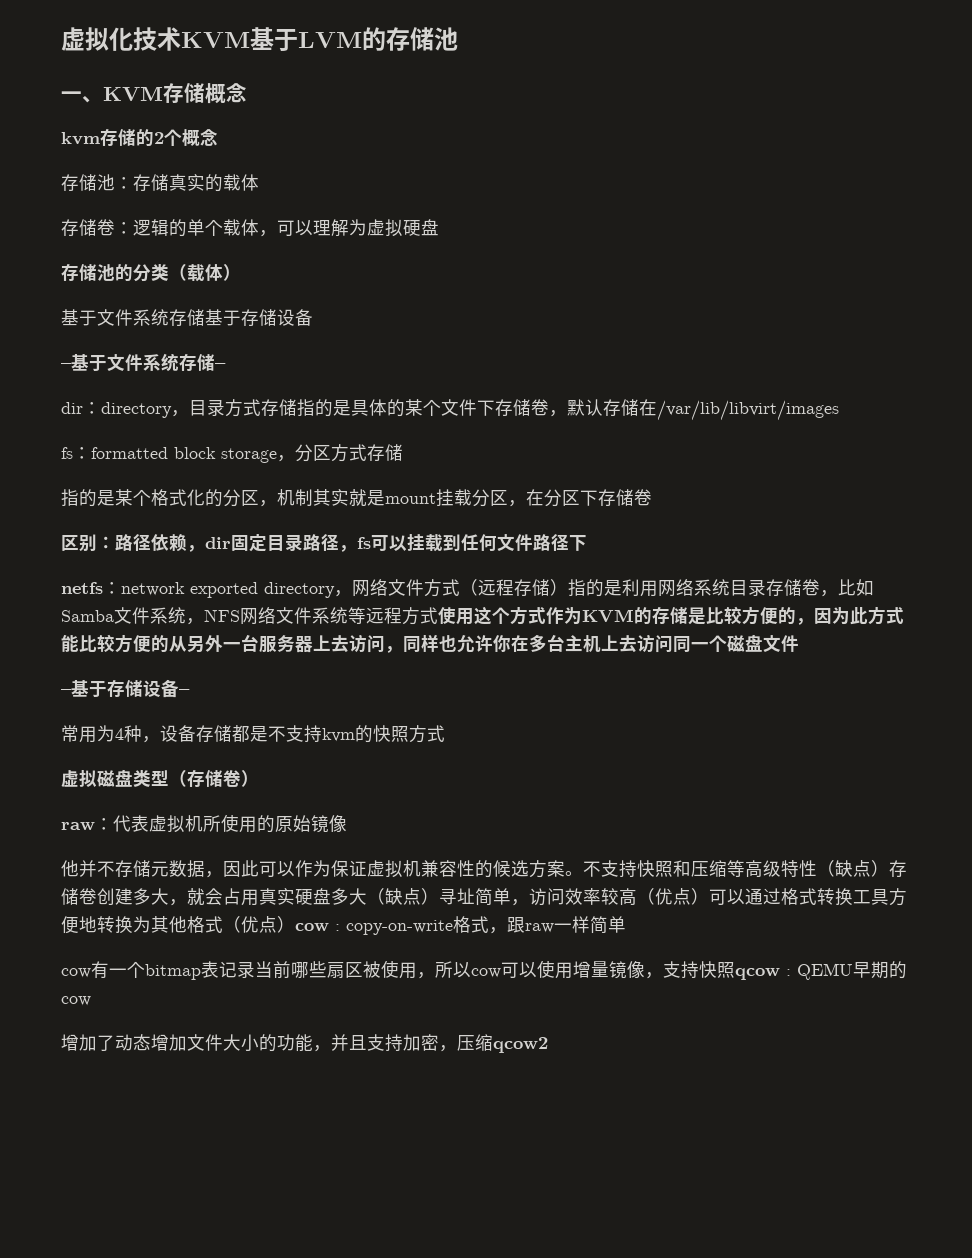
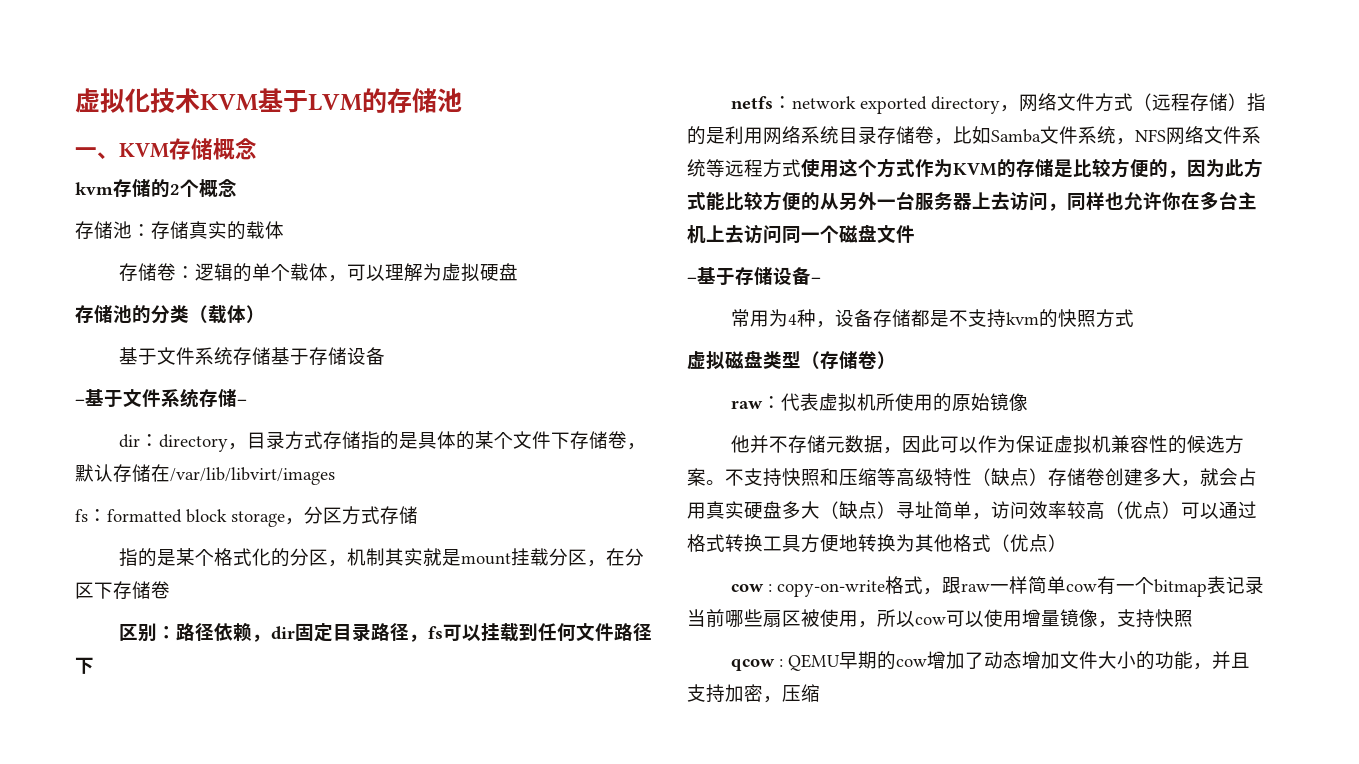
- 不支持快照和压缩等高级特性（缺点）存储卷创建多大，就会占用真实硬盘多大（缺点）寻址简单，访问效率较高（优点）可以通过格式转换工具方便地转换为其他格式（优点）cow :
+ 不支持快照和压缩等高级特性（缺点）存储卷创建多大，就会占用真实硬盘多大（缺点）寻址简单，访问效率较高（优点）可以通过格式转换工具方便地转换为其他格式（优点）
+ cow :
- copy-on-write格式，跟raw一样简单
- cow有一个bitmap表记录当前哪些扇区被使用，所以cow可以使用增量镜像，支持快照qcow :
+ copy-on-write格式，跟raw一样简单cow有一个bitmap表记录当前哪些扇区被使用，所以cow可以使用增量镜像，支持快照
+ qcow :
- QEMU早期的cow
- 增加了动态增加文件大小的功能，并且支持加密，压缩qcow2
+ QEMU早期的cow增加了动态增加文件大小的功能，并且支持加密，压缩

